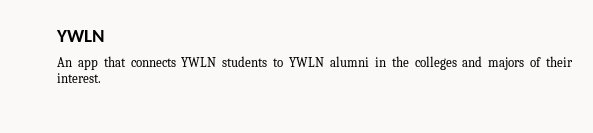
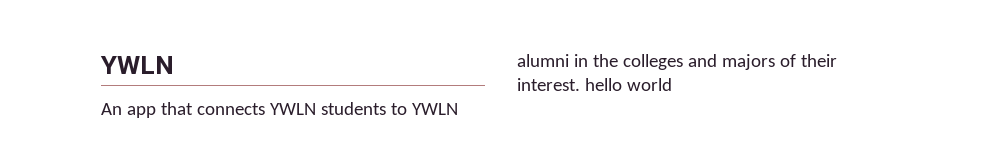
- An app that connects YWLN students to YWLN alumni in the colleges and majors of their interest.
+ An app that connects YWLN students to YWLN alumni in the colleges and majors of their interest. hello world

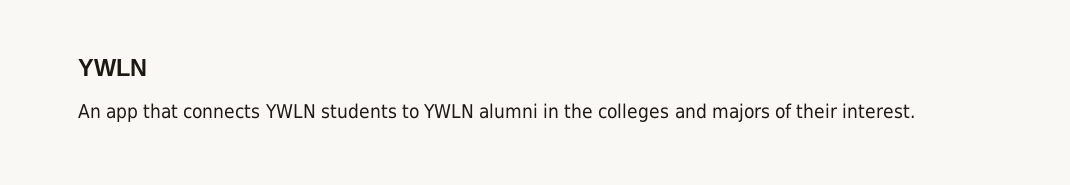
- An app that connects YWLN students to YWLN alumni in the colleges and majors of their interest. hello world
+ An app that connects YWLN students to YWLN alumni in the colleges and majors of their interest.

